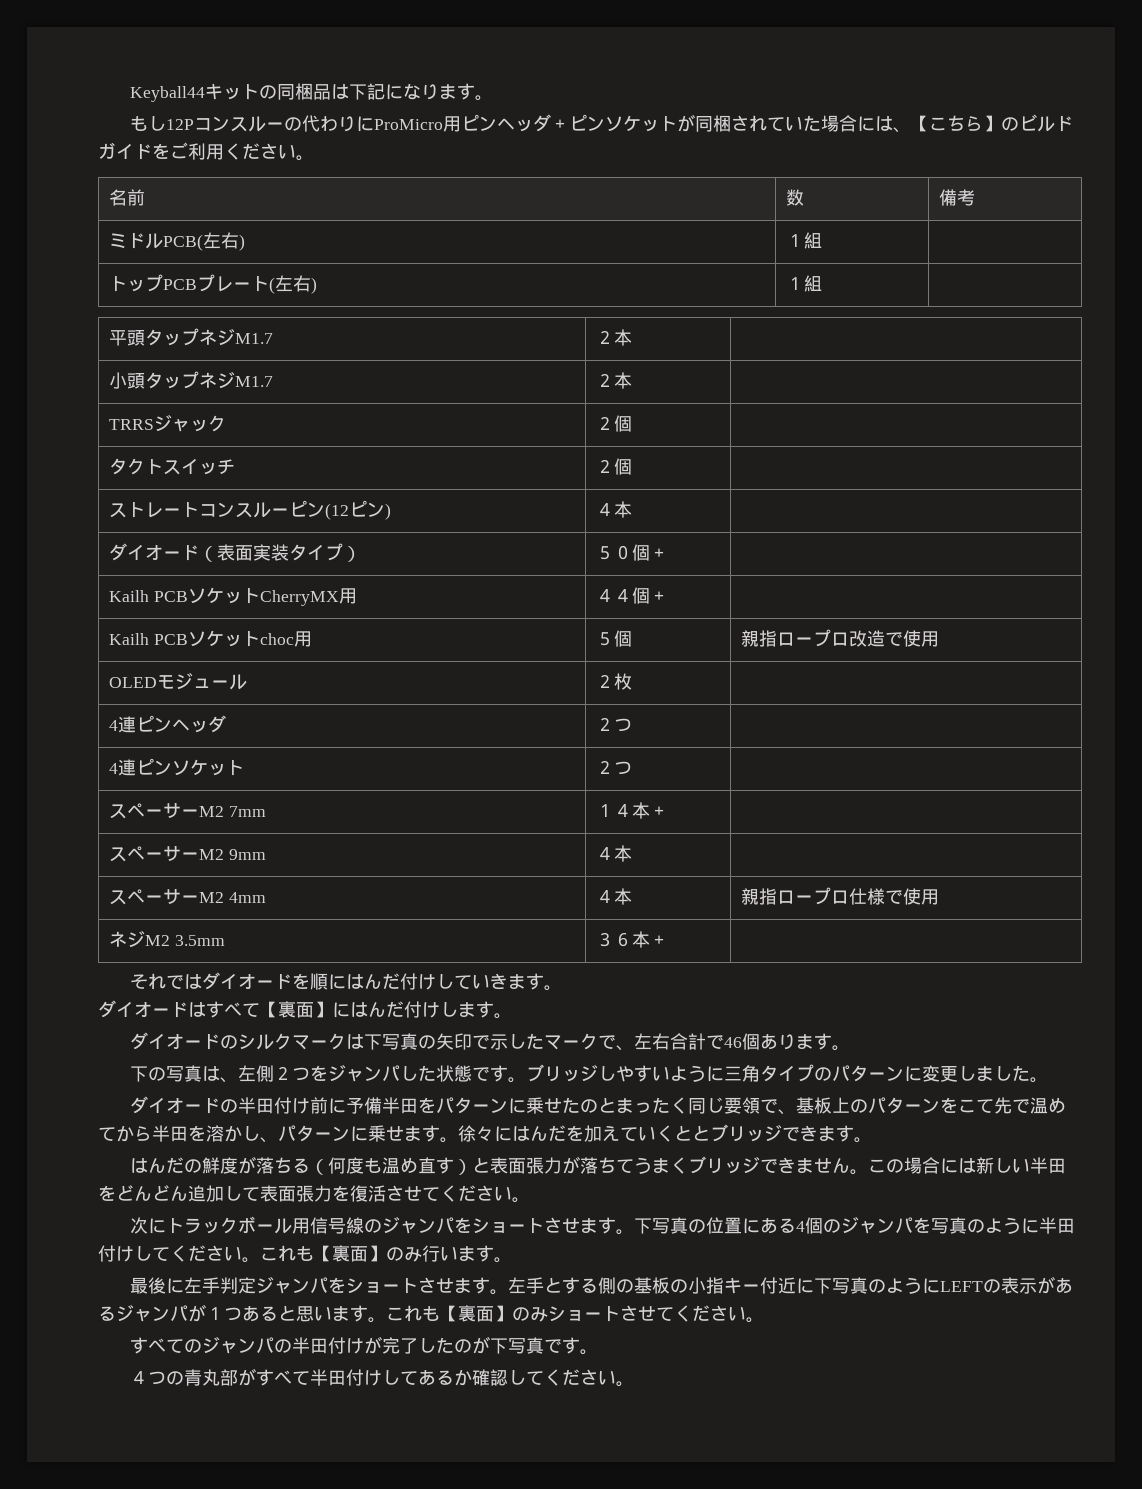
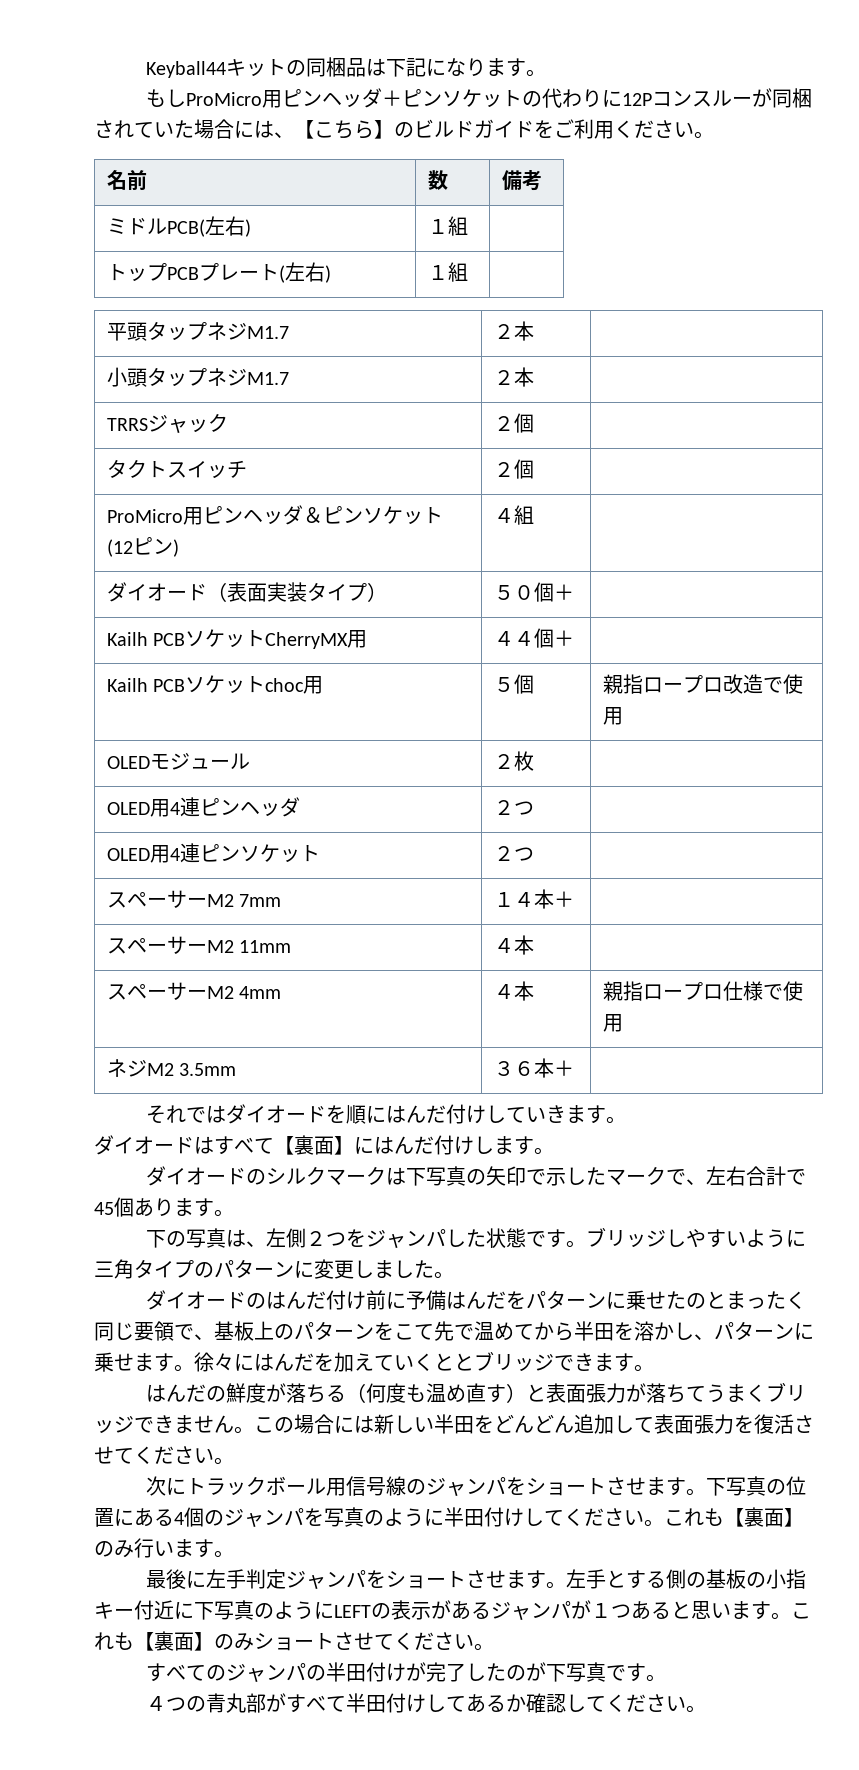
- もし12Pコンスルーの代わりにProMicro用ピンヘッダ＋ピンソケットが同梱されていた場合には、【こちら】のビルドガイドをご利用ください。
+ もしProMicro用ピンヘッダ＋ピンソケットの代わりに12Pコンスルーが同梱されていた場合には、【こちら】のビルドガイドをご利用ください。
- ストレートコンスルーピン(12ピン) | ４本 |
+ ProMicro用ピンヘッダ＆ピンソケット(12ピン) | ４組 |
- 4連ピンヘッダ | ２つ |
+ OLED用4連ピンヘッダ | ２つ |
- 4連ピンソケット | ２つ |
+ OLED用4連ピンソケット | ２つ |
- スペーサーM2 9mm | ４本 |
+ スペーサーM2 11mm | ４本 |
- ダイオードのシルクマークは下写真の矢印で示したマークで、左右合計で46個あります。
+ ダイオードのシルクマークは下写真の矢印で示したマークで、左右合計で45個あります。
- ダイオードの半田付け前に予備半田をパターンに乗せたのとまったく同じ要領で、基板上のパターンをこて先で温めてから半田を溶かし、パターンに乗せます。
+ ダイオードのはんだ付け前に予備はんだをパターンに乗せたのとまったく同じ要領で、基板上のパターンをこて先で温めてから半田を溶かし、パターンに乗せます。

